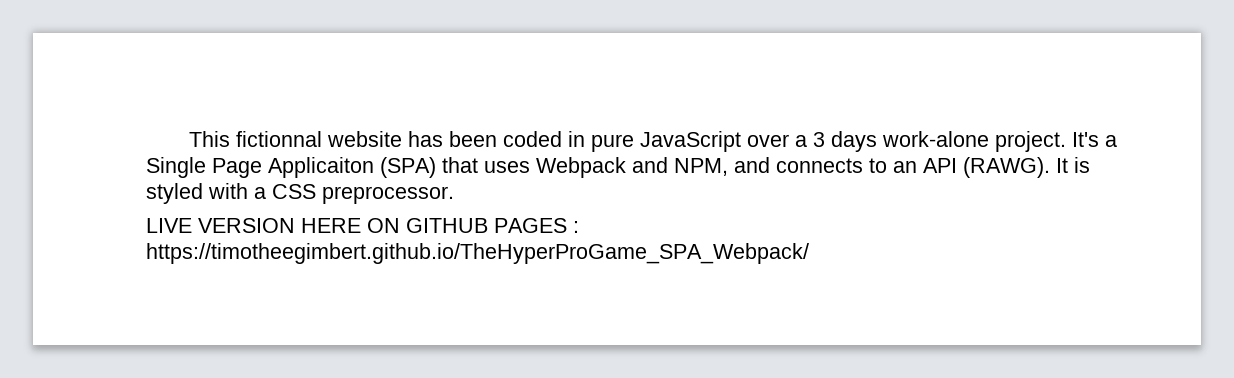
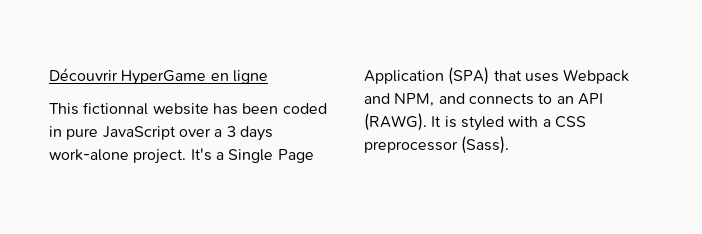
+ Découvrir HyperGame en ligne
- It's a Single Page Applicaiton (SPA) that uses Webpack and NPM, and connects to an API (RAWG).
+ It's a Single Page Application (SPA) that uses Webpack and NPM, and connects to an API (RAWG).
- It is styled with a CSS preprocessor.
- LIVE VERSION HERE ON GITHUB PAGES : https://timotheegimbert.github.io/TheHyperProGame_SPA_Webpack/
+ It is styled with a CSS preprocessor (Sass).

